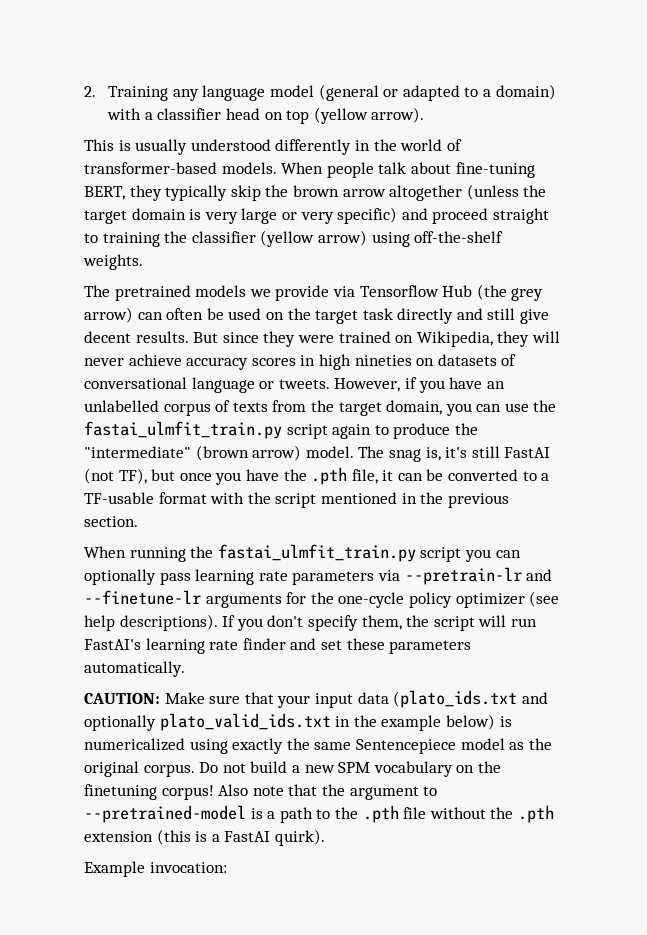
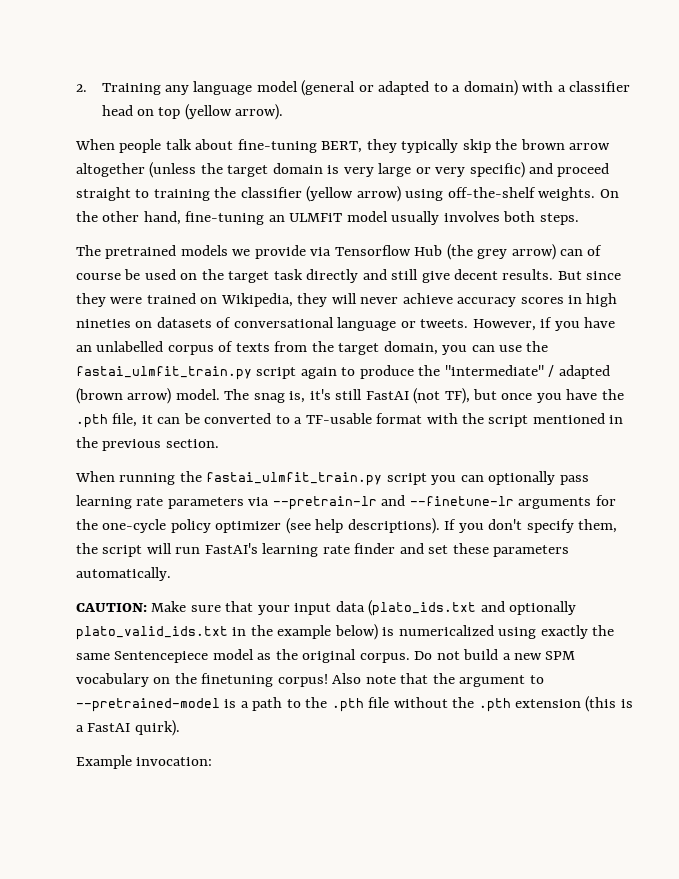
- This is usually understood differently in the world of transformer-based models.
+ On the other hand, fine-tuning an ULMFiT model usually involves both steps.
- The pretrained models we provide via Tensorflow Hub (the grey arrow) can often be used on the target task directly and still give decent results.
+ The pretrained models we provide via Tensorflow Hub (the grey arrow) can of course be used on the target task directly and still give decent results.
- However, if you have an unlabelled corpus of texts from the target domain, you can use the fastai_ulmfit_train.py script again to produce the "intermediate" (brown arrow) model.
+ However, if you have an unlabelled corpus of texts from the target domain, you can use the fastai_ulmfit_train.py script again to produce the "intermediate" / adapted (brown arrow) model.

